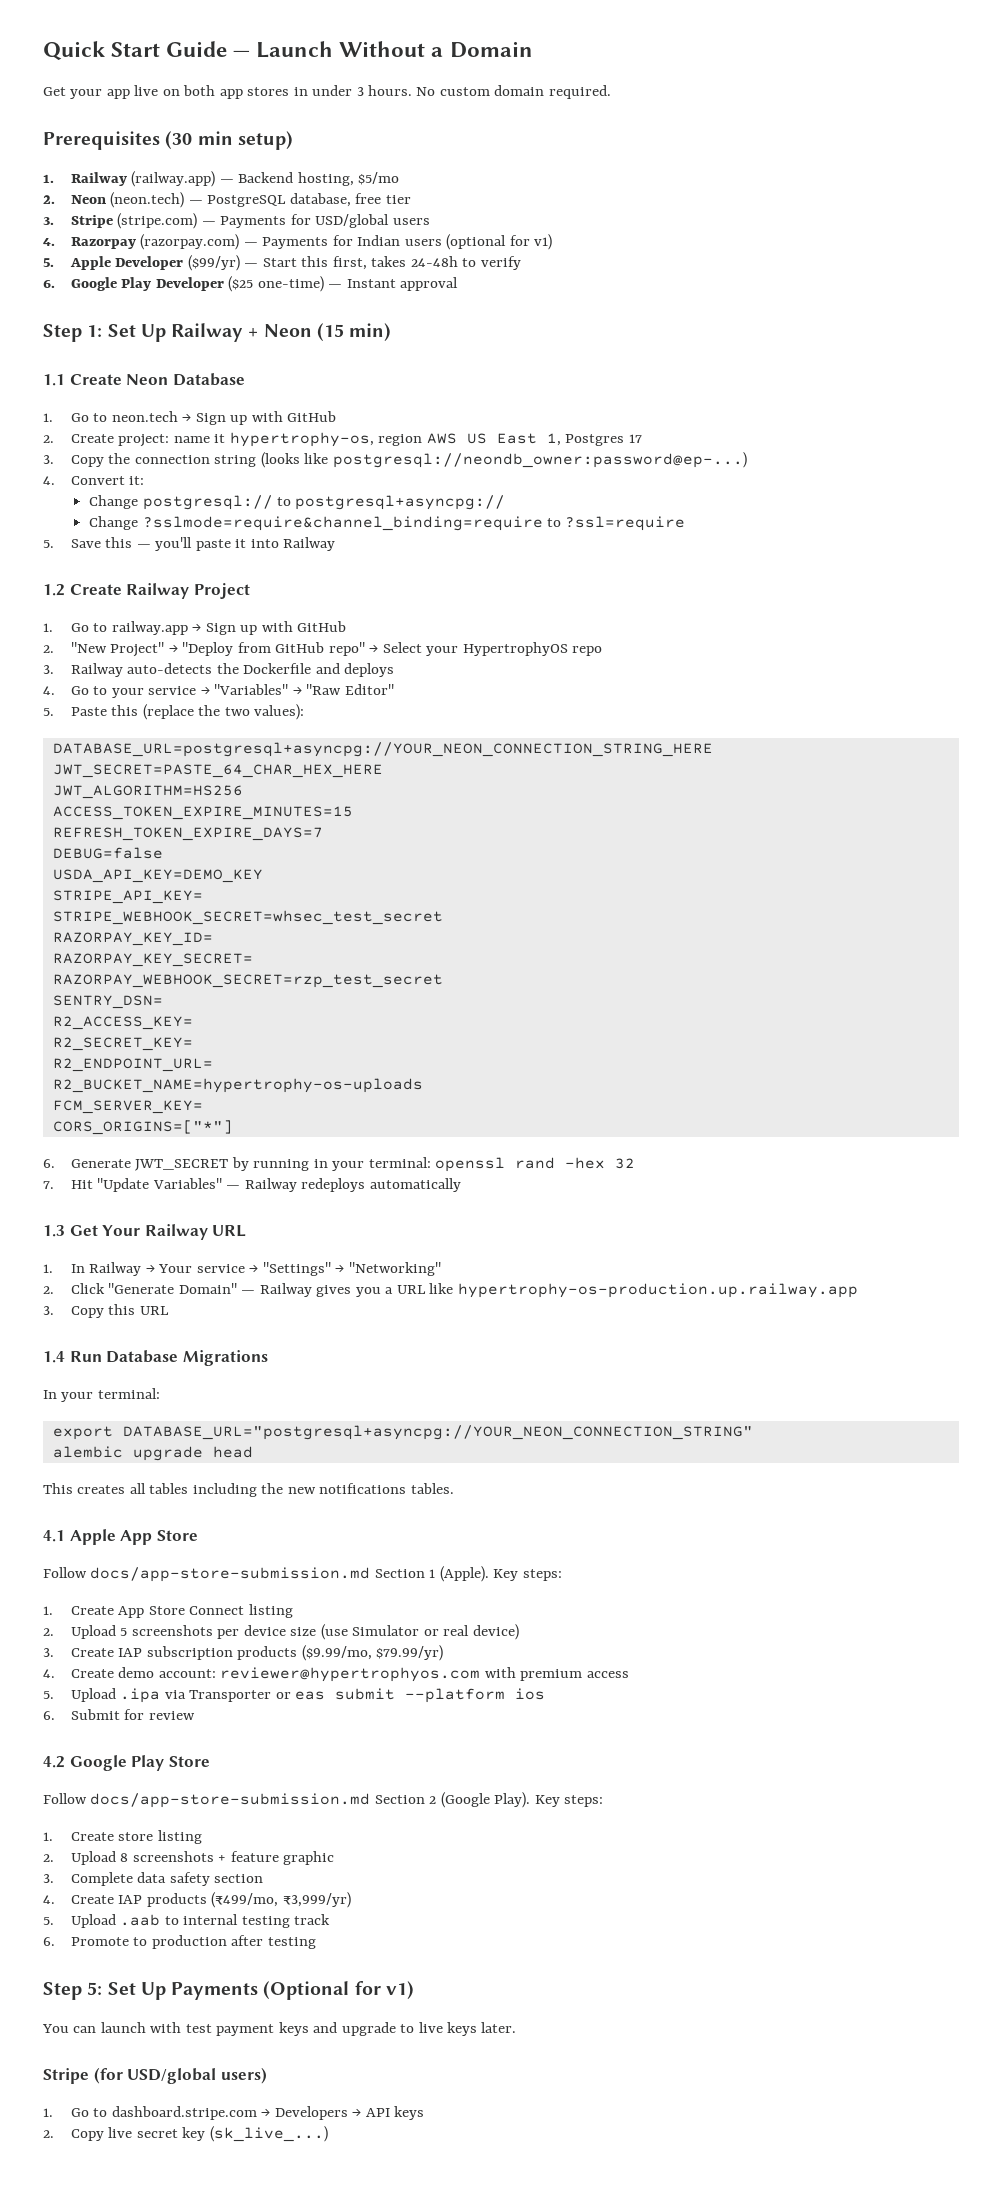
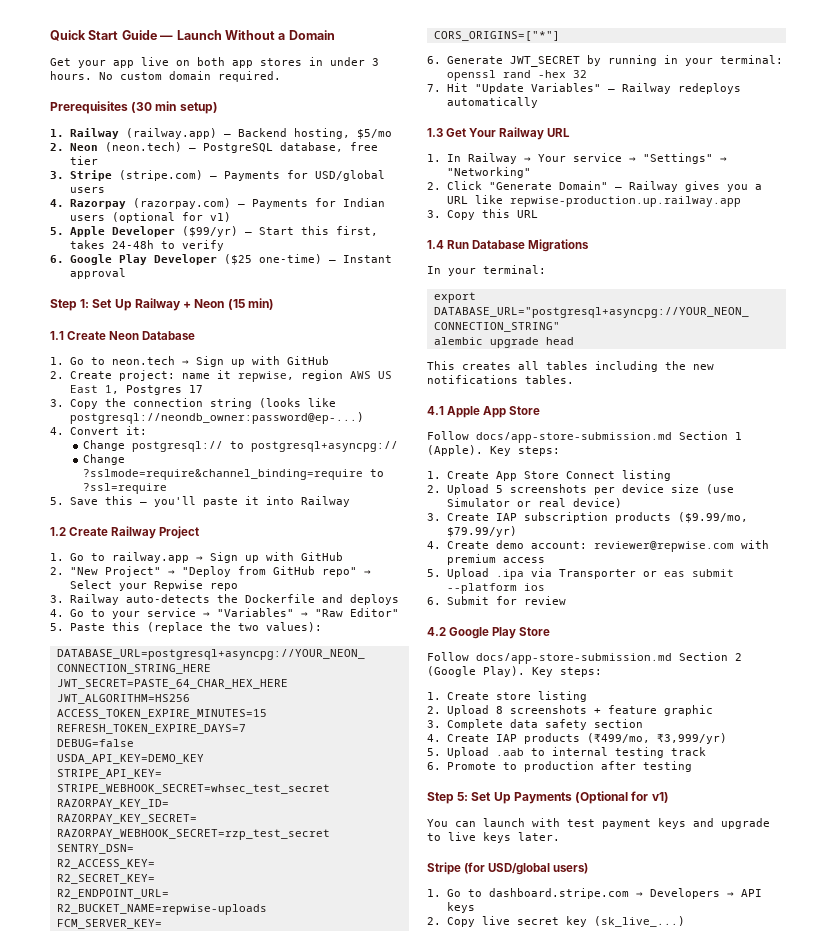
- 2. Create project: name it hypertrophy-os, region AWS US East 1, Postgres 17
+ 2. Create project: name it repwise, region AWS US East 1, Postgres 17
- 2. "New Project" → "Deploy from GitHub repo" → Select your HypertrophyOS repo
+ 2. "New Project" → "Deploy from GitHub repo" → Select your Repwise repo
- R2_BUCKET_NAME=hypertrophy-os-uploads
+ R2_BUCKET_NAME=repwise-uploads
- 2. Click "Generate Domain" — Railway gives you a URL like hypertrophy-os-production.up.railway.app
+ 2. Click "Generate Domain" — Railway gives you a URL like repwise-production.up.railway.app
- 4. Create demo account: reviewer@hypertrophyos.com with premium access
+ 4. Create demo account: reviewer@repwise.com with premium access

